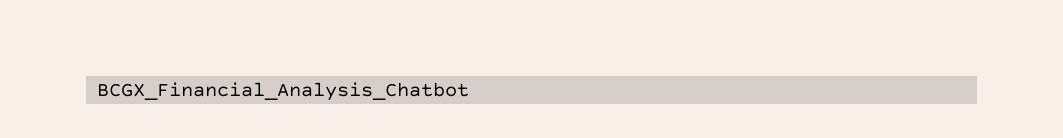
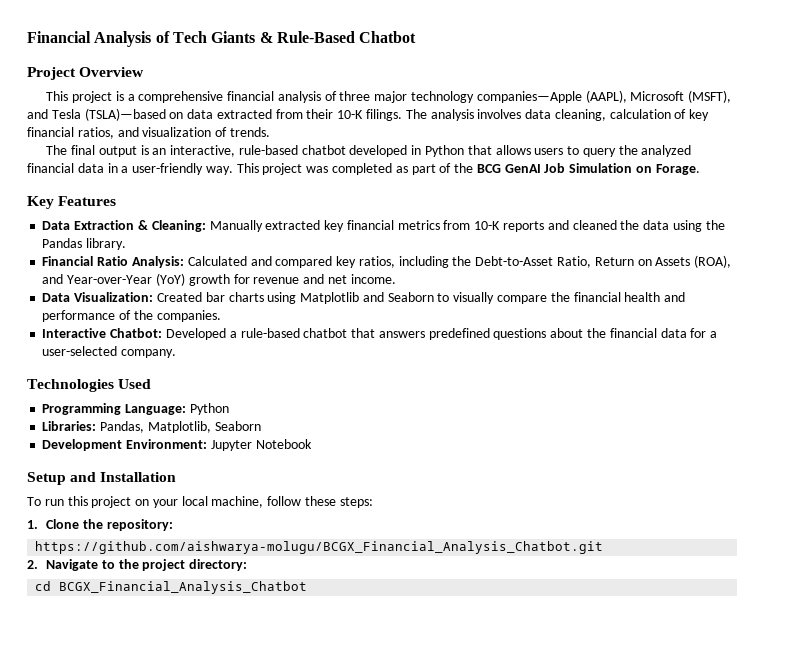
- BCGX_Financial_Analysis_Chatbot
+ Financial Analysis of Tech Giants & Rule-Based Chatbot
+ Project Overview
+ This project is a comprehensive financial analysis of three major technology companies—Apple (AAPL), Microsoft (MSFT), and Tesla (TSLA)—based on data extracted from their 10-K filings. The analysis involves data cleaning, calculation of key financial ratios, and visualization of trends.
+ The final output is an interactive, rule-based chatbot developed in Python that allows users to query the analyzed financial data in a user-friendly way. This project was completed as part of the BCG GenAI Job Simulation on Forage.
+ Key Features
+ Data Extraction & Cleaning: Manually extracted key financial metrics from 10-K reports and cleaned the data using the Pandas library.
+ Financial Ratio Analysis: Calculated and compared key ratios, including the Debt-to-Asset Ratio, Return on Assets (ROA), and Year-over-Year (YoY) growth for revenue and net income.
+ Data Visualization: Created bar charts using Matplotlib and Seaborn to visually compare the financial health and performance of the companies.
+ Interactive Chatbot: Developed a rule-based chatbot that answers predefined questions about the financial data for a user-selected company.
+ Technologies Used
+ Programming Language: Python
+ Libraries: Pandas, Matplotlib, Seaborn
+ Development Environment: Jupyter Notebook
+ Setup and Installation
+ To run this project on your local machine, follow these steps:
+ 1. Clone the repository:
+ https://github.com/aishwarya-molugu/BCGX_Financial_Analysis_Chatbot.git
+ 2. Navigate to the project directory:
+ cd BCGX_Financial_Analysis_Chatbot

